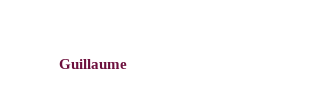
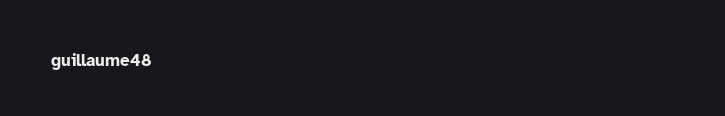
- Guillaume
+ guillaume48

